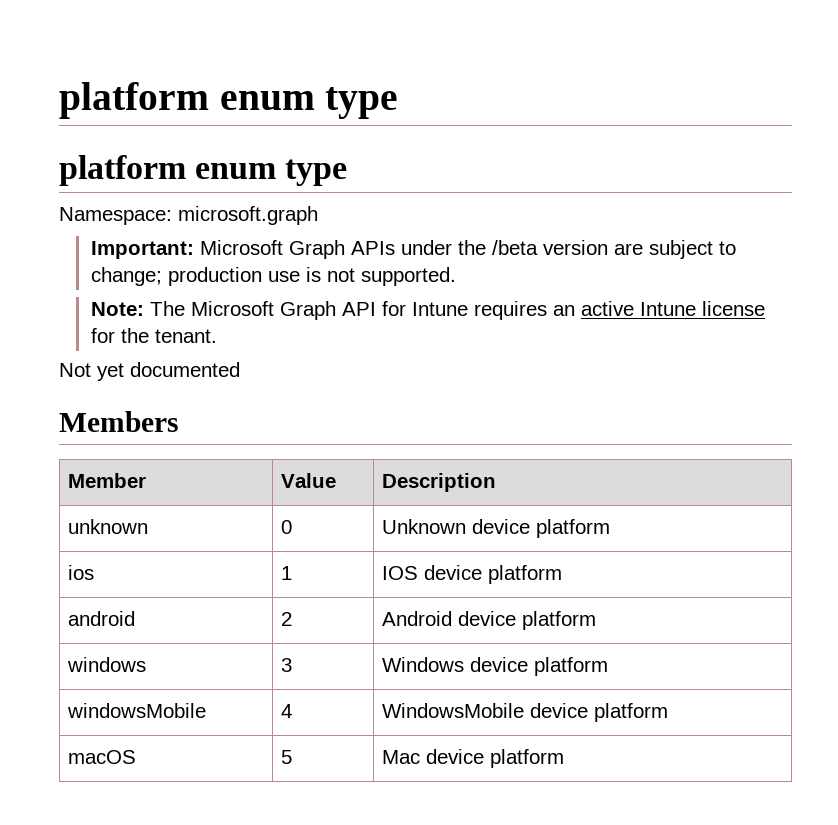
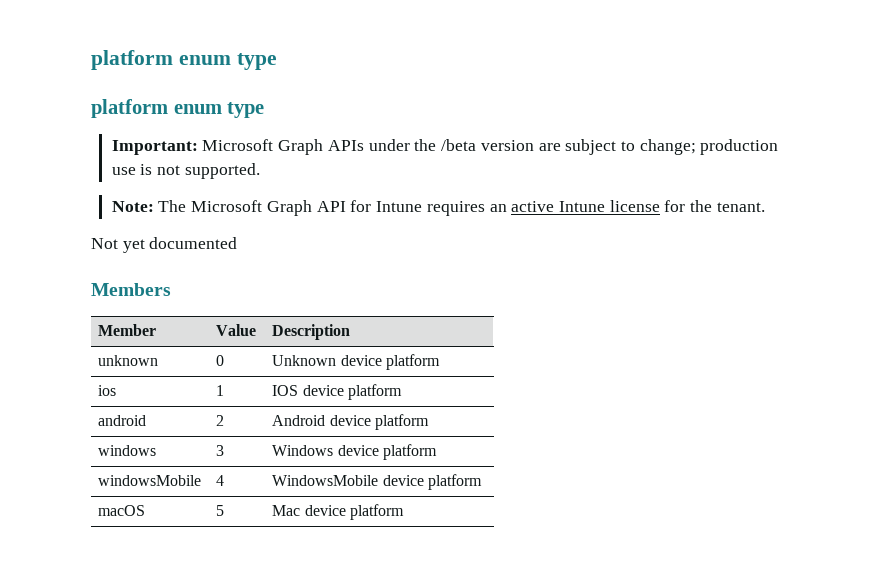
- Namespace: microsoft.graph

